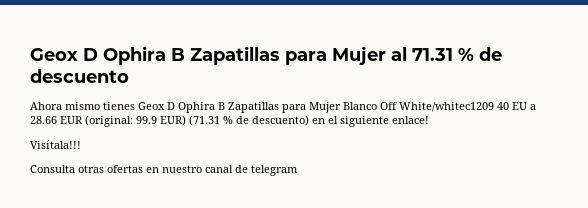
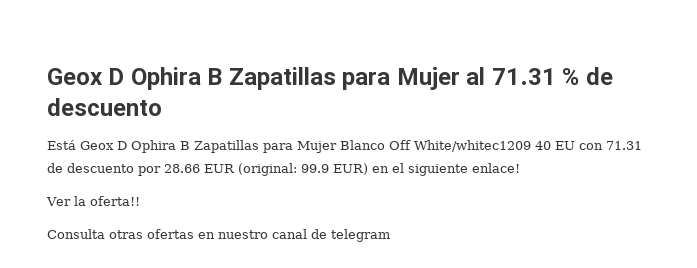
- Ahora mismo tienes Geox D Ophira B Zapatillas para Mujer Blanco Off White/whitec1209 40 EU a 28.66 EUR (original: 99.9 EUR) (71.31 % de descuento) en el siguiente enlace!
+ Está Geox D Ophira B Zapatillas para Mujer Blanco Off White/whitec1209 40 EU con 71.31 de descuento por 28.66 EUR (original: 99.9 EUR) en el siguiente enlace!
- Visítala!!!
+ Ver la oferta!!

